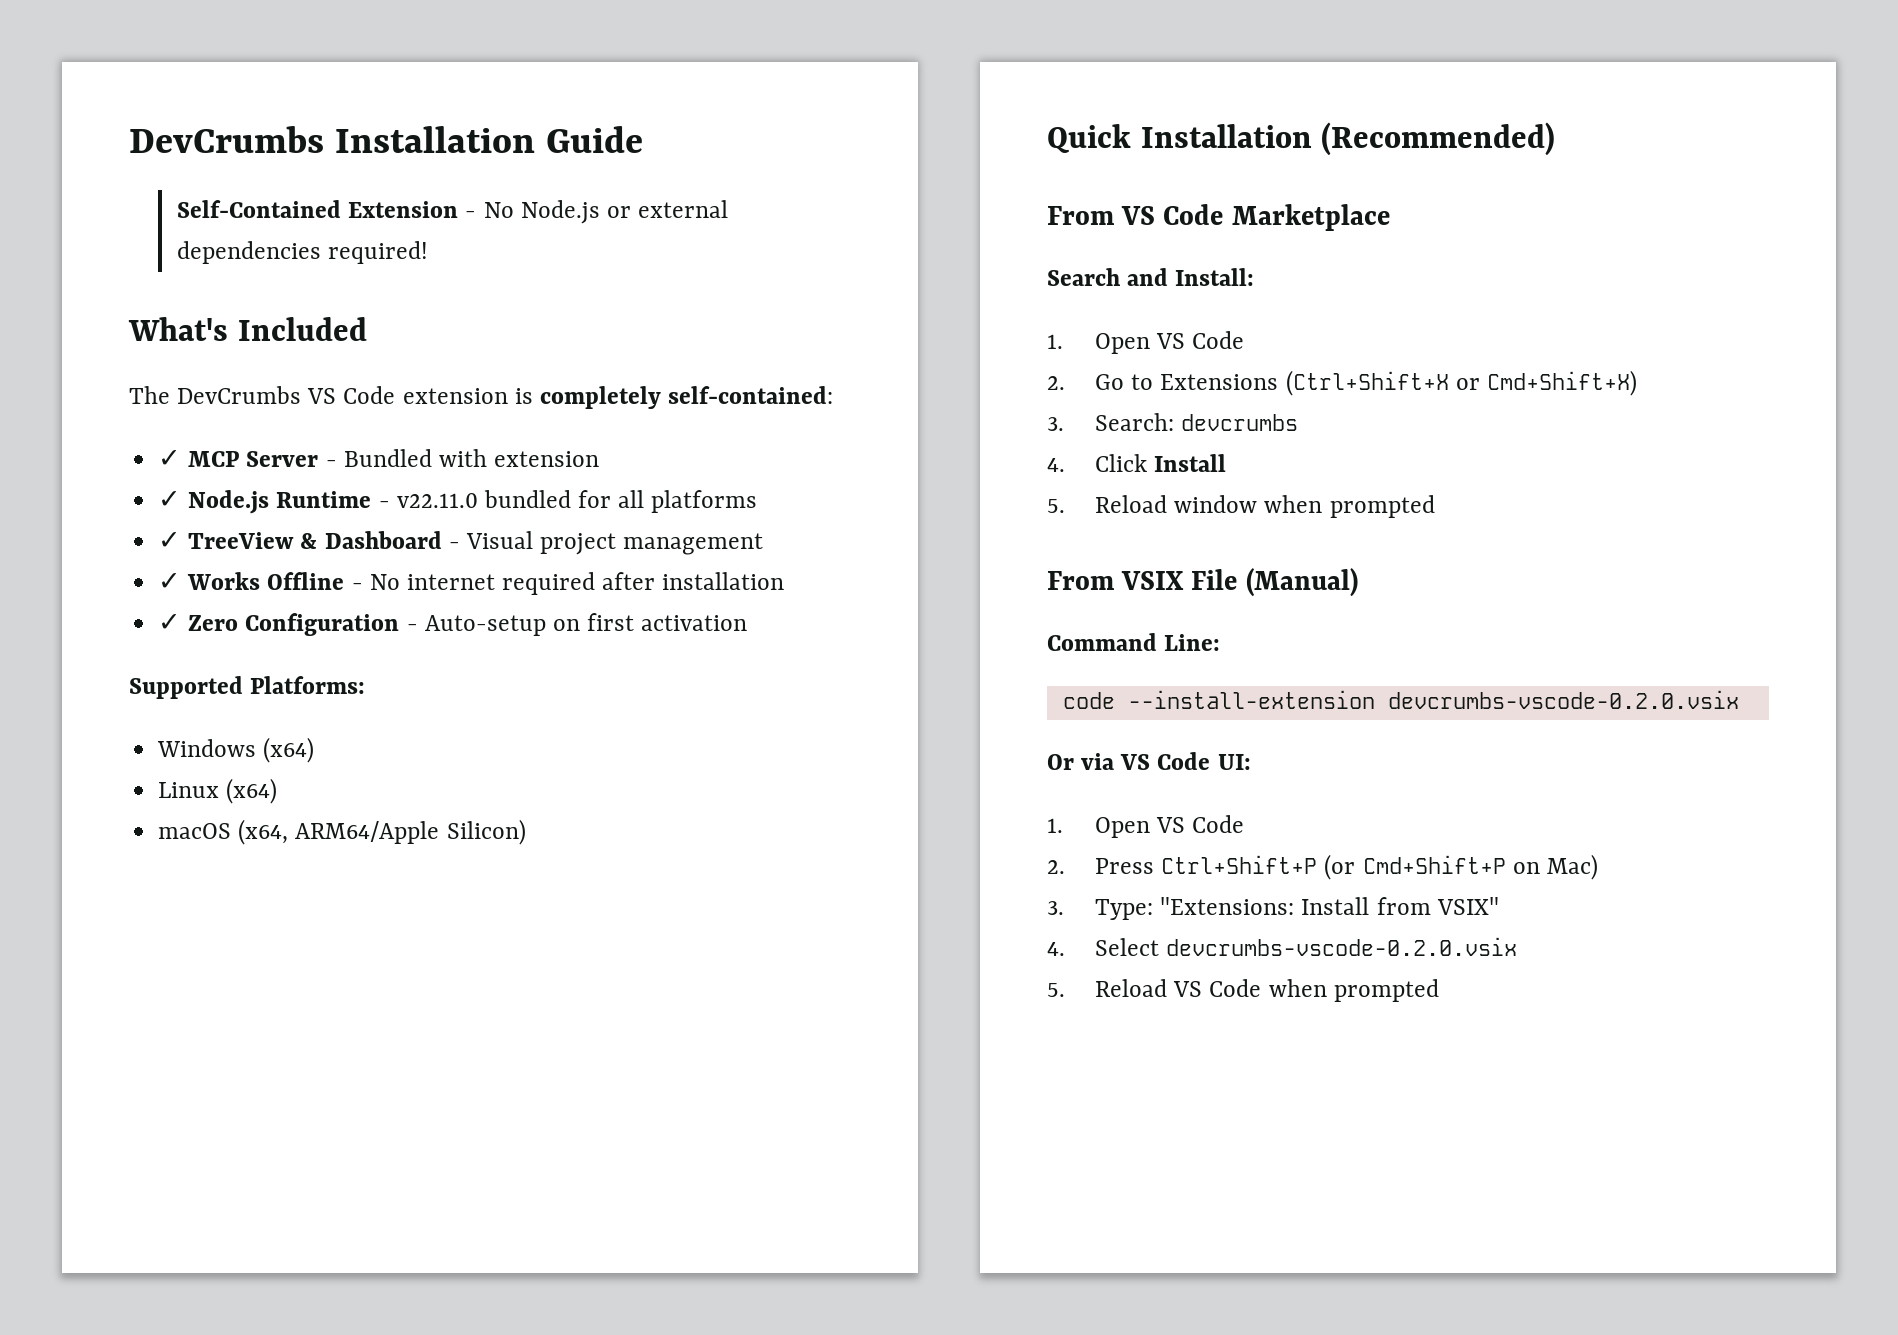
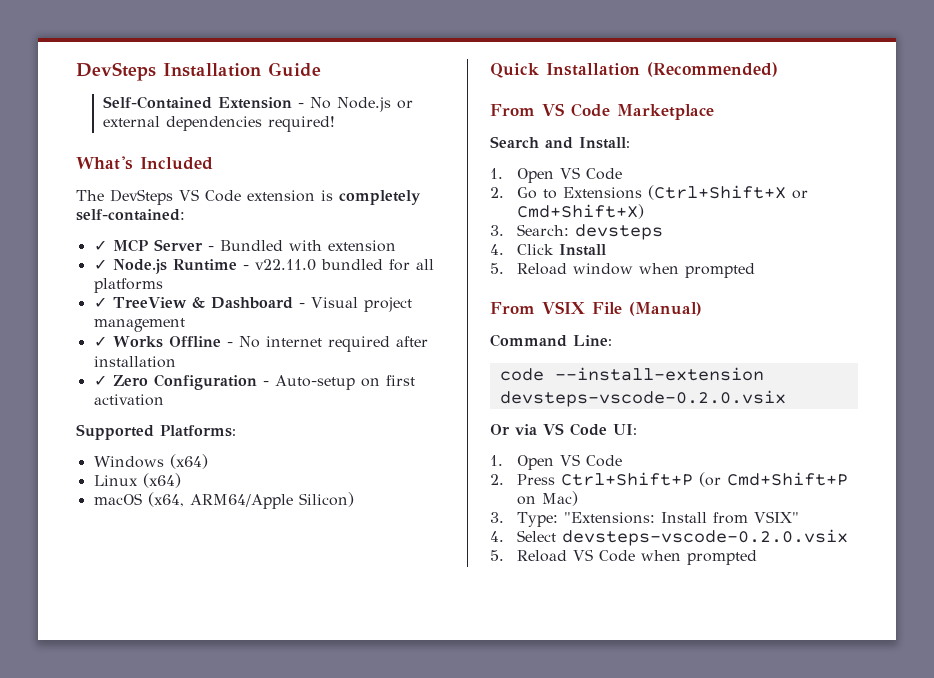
- DevCrumbs Installation Guide
+ DevSteps Installation Guide
- The DevCrumbs VS Code extension is completely self-contained:
+ The DevSteps VS Code extension is completely self-contained:
- 3. Search: devcrumbs
+ 3. Search: devsteps
- code --install-extension devcrumbs-vscode-0.2.0.vsix
+ code --install-extension devsteps-vscode-0.2.0.vsix
- 4. Select devcrumbs-vscode-0.2.0.vsix
+ 4. Select devsteps-vscode-0.2.0.vsix

